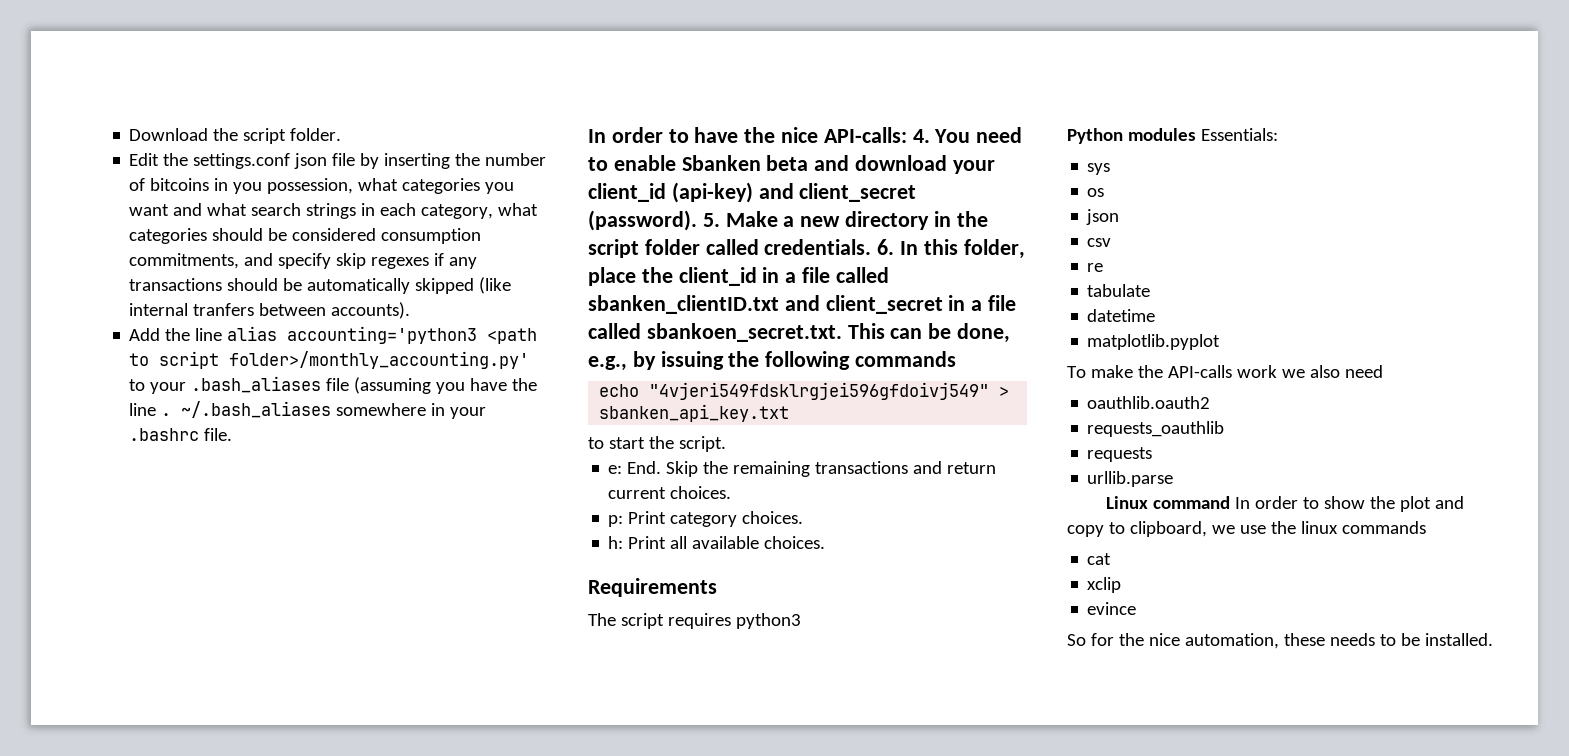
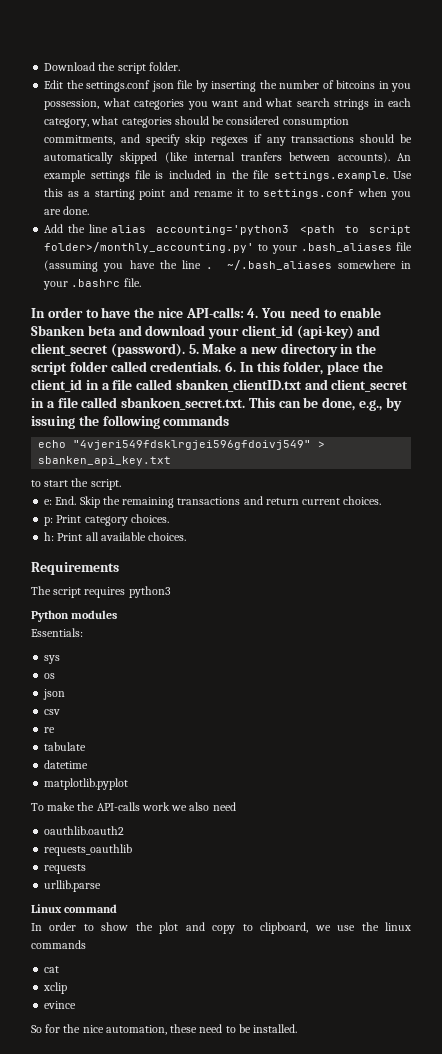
+ An example settings file is included in the file settings.example. Use this as a starting point and rename it to settings.conf when you are done.
- Python modules Essentials:
+ Python modules
+ Essentials:
- Linux command In order to show the plot and copy to clipboard, we use the linux commands
+ Linux command
+ In order to show the plot and copy to clipboard, we use the linux commands
- So for the nice automation, these needs to be installed.
+ So for the nice automation, these need to be installed.

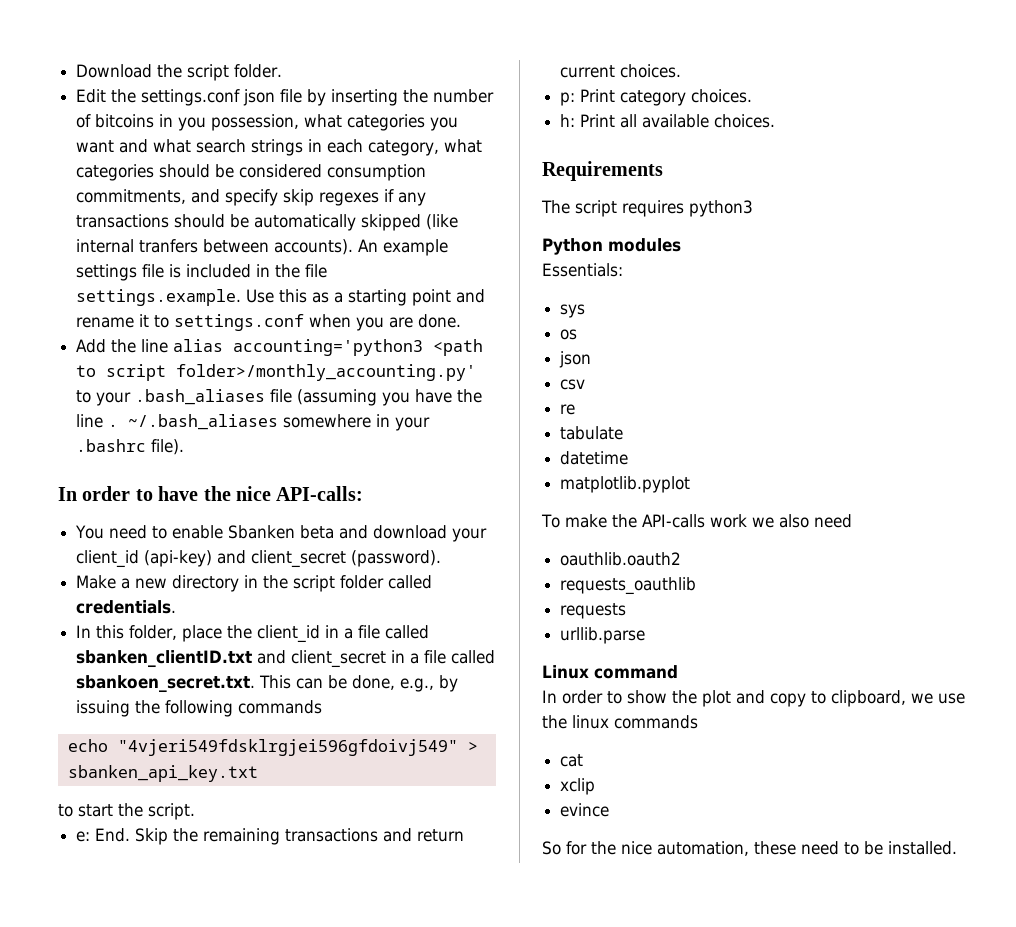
- ~/.bash_aliases somewhere in your .bashrc file.
+ ~/.bash_aliases somewhere in your .bashrc file).
- In order to have the nice API-calls: 4. You need to enable Sbanken beta and download your client_id (api-key) and client_secret (password). 5. Make a new directory in the script folder called credentials. 6. In this folder, place the client_id in a file called sbanken_clientID.txt and client_secret in a file called sbankoen_secret.txt. This can be done, e.g., by issuing the following commands
+ In order to have the nice API-calls:
+ You need to enable Sbanken beta and download your client_id (api-key) and client_secret (password).
+ Make a new directory in the script folder called credentials.
+ In this folder, place the client_id in a file called sbanken_clientID.txt and client_secret in a file called sbankoen_secret.txt. This can be done, e.g., by issuing the following commands

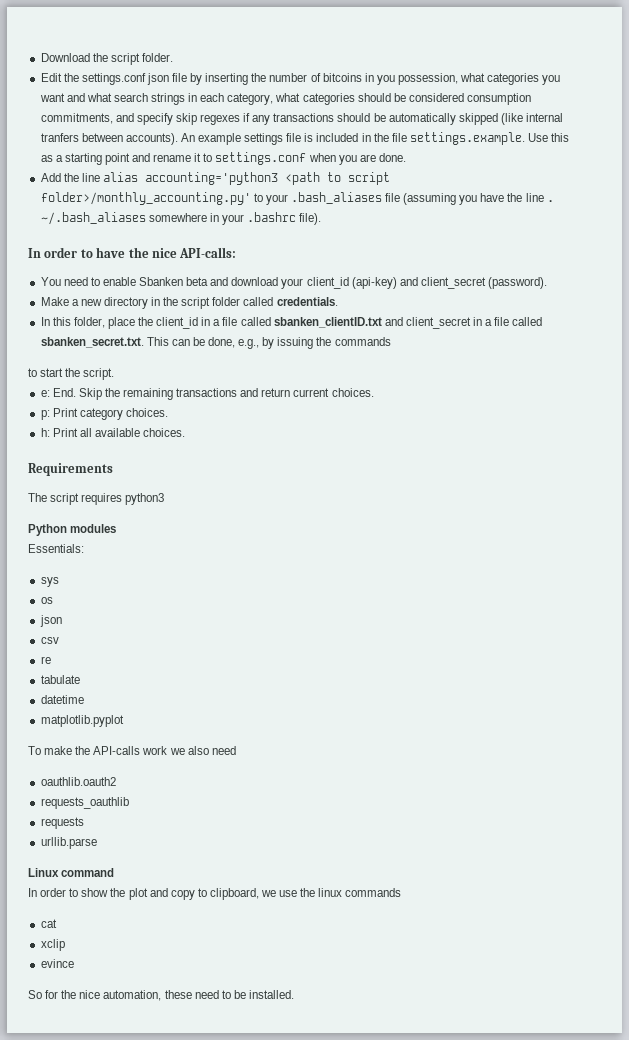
- In this folder, place the client_id in a file called sbanken_clientID.txt and client_secret in a file called sbankoen_secret.txt. This can be done, e.g., by issuing the following commands
- echo "4vjeri549fdsklrgjei596gfdoivj549" > sbanken_api_key.txt
+ In this folder, place the client_id in a file called sbanken_clientID.txt and client_secret in a file called sbanken_secret.txt. This can be done, e.g., by issuing the commands

